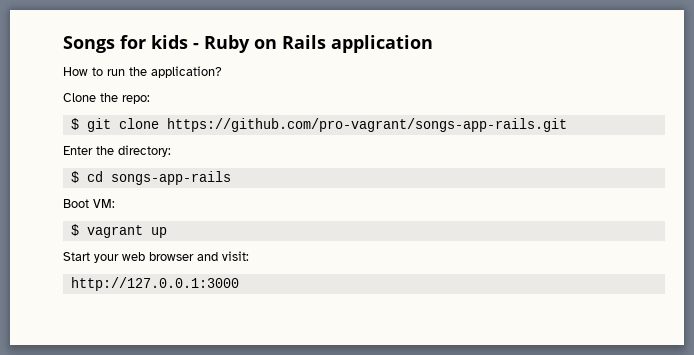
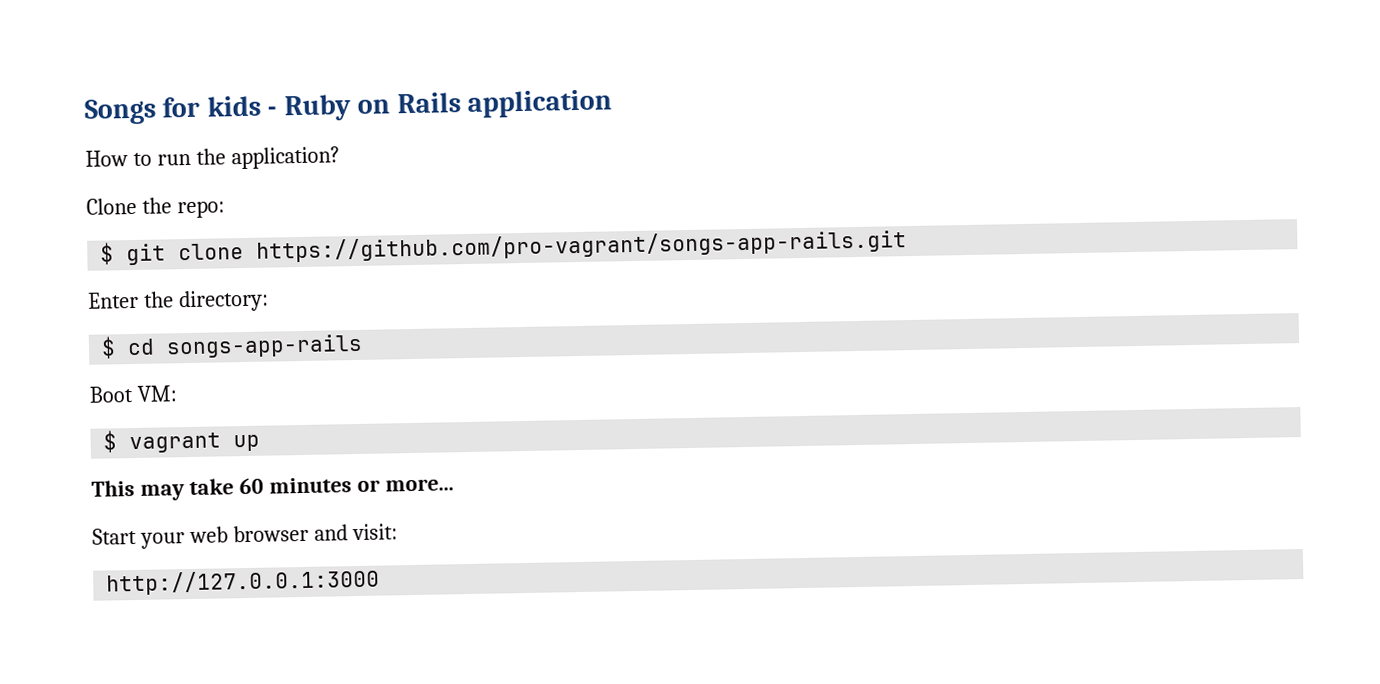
+ This may take 60 minutes or more...

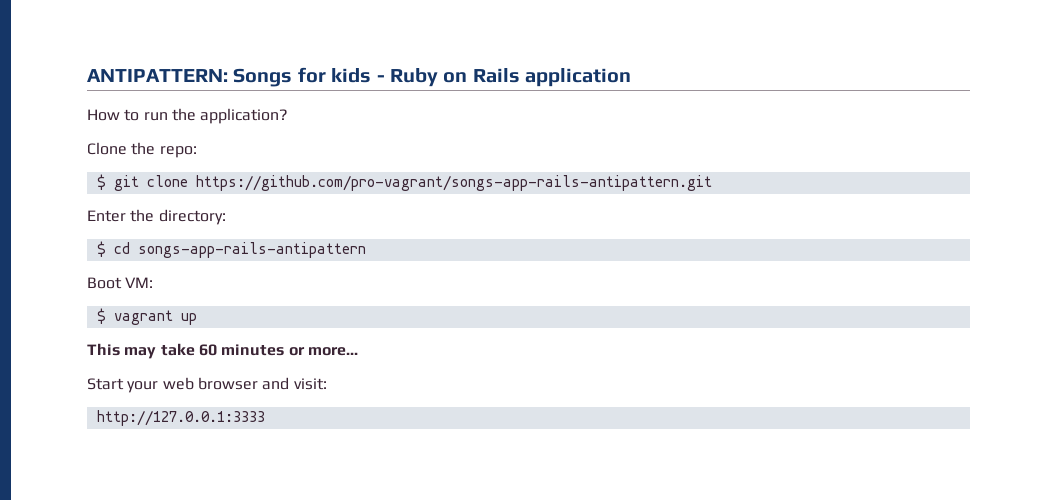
- Songs for kids - Ruby on Rails application
+ ANTIPATTERN: Songs for kids - Ruby on Rails application
- $ git clone https://github.com/pro-vagrant/songs-app-rails.git
+ $ git clone https://github.com/pro-vagrant/songs-app-rails-antipattern.git
- $ cd songs-app-rails
+ $ cd songs-app-rails-antipattern
- http://127.0.0.1:3000
+ http://127.0.0.1:3333

